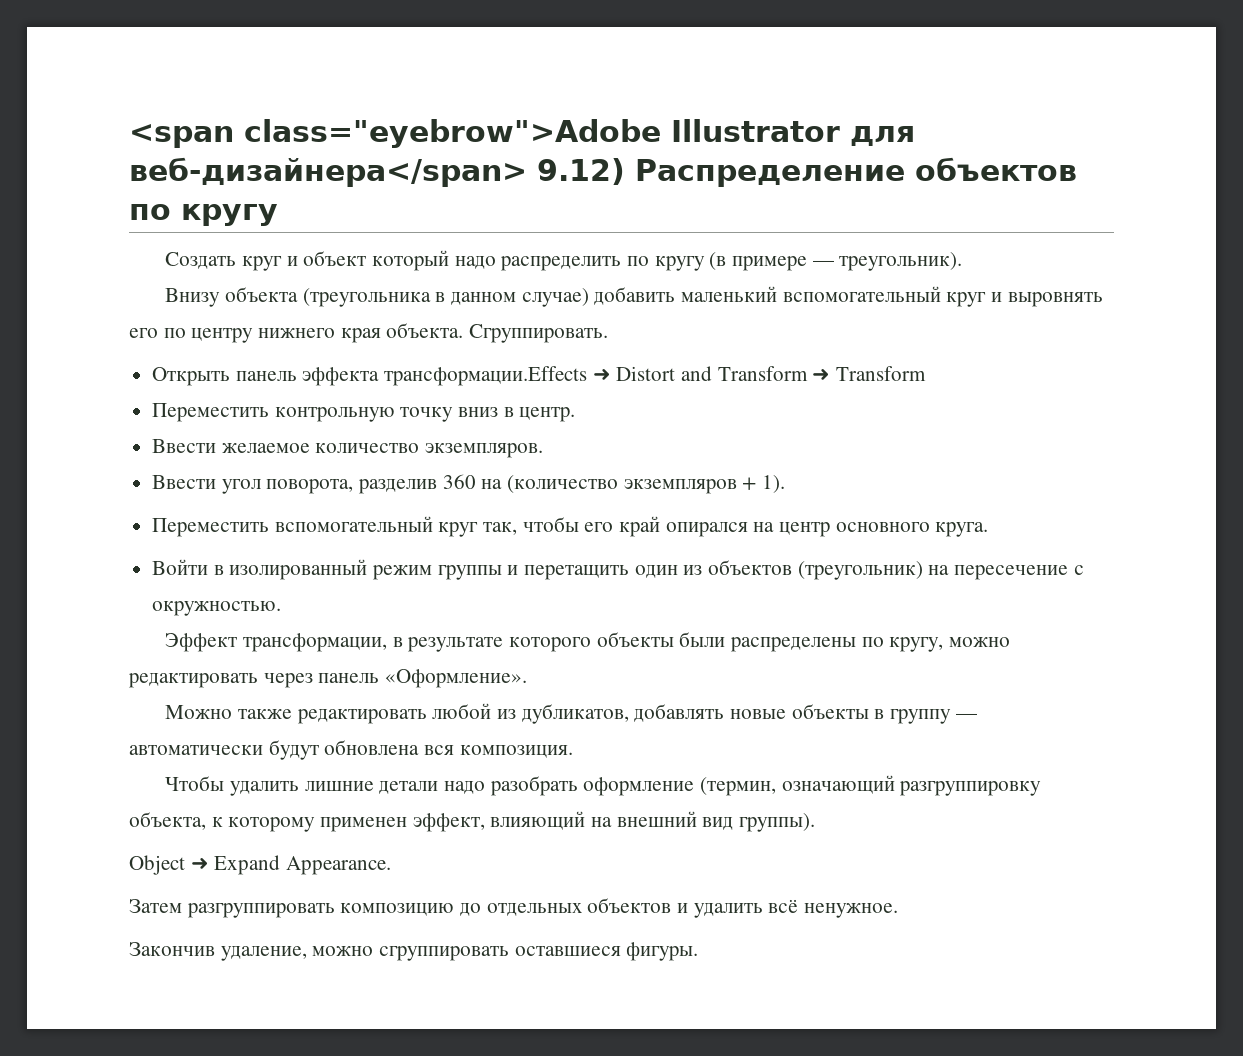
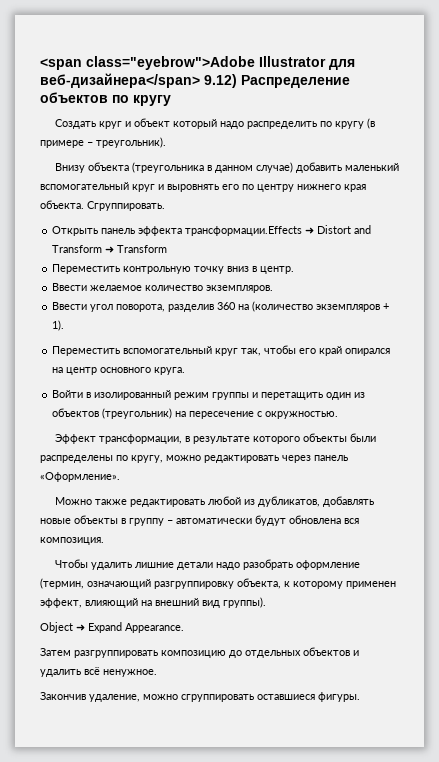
- Создать круг и объект который надо распределить по кругу (в примере — треугольник).
+ Создать круг и объект который надо распределить по кругу (в примере – треугольник).
- Можно также редактировать любой из дубликатов, добавлять новые объекты в группу — автоматически будут обновлена вся композиция.
+ Можно также редактировать любой из дубликатов, добавлять новые объекты в группу – автоматически будут обновлена вся композиция.

